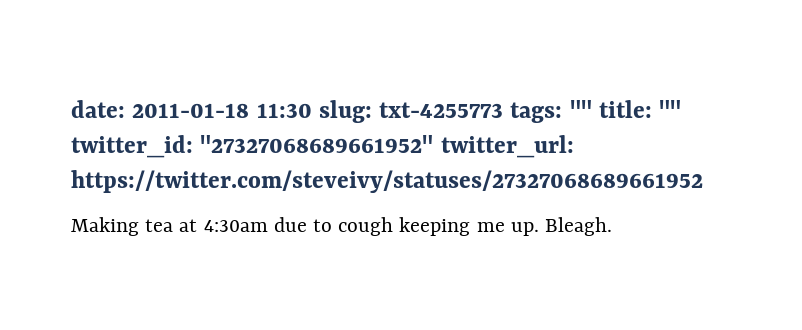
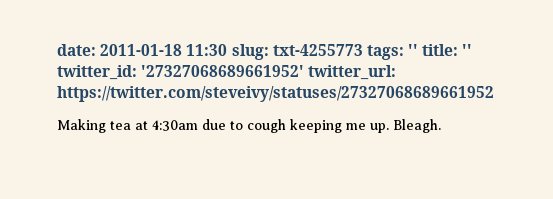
- date: 2011-01-18 11:30 slug: txt-4255773 tags: "" title: "" twitter_id: "27327068689661952" twitter_url: https://twitter.com/steveivy/statuses/27327068689661952
+ date: 2011-01-18 11:30 slug: txt-4255773 tags: '' title: '' twitter_id: '27327068689661952' twitter_url: https://twitter.com/steveivy/statuses/27327068689661952

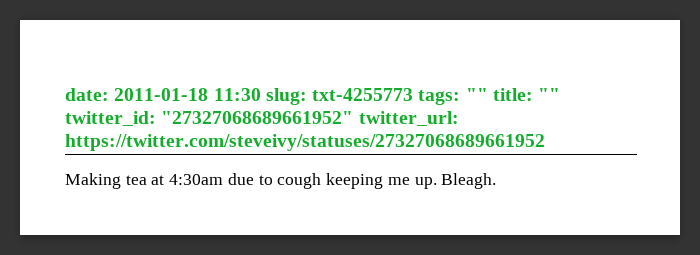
- date: 2011-01-18 11:30 slug: txt-4255773 tags: '' title: '' twitter_id: '27327068689661952' twitter_url: https://twitter.com/steveivy/statuses/27327068689661952
+ date: 2011-01-18 11:30 slug: txt-4255773 tags: "" title: "" twitter_id: "27327068689661952" twitter_url: https://twitter.com/steveivy/statuses/27327068689661952

